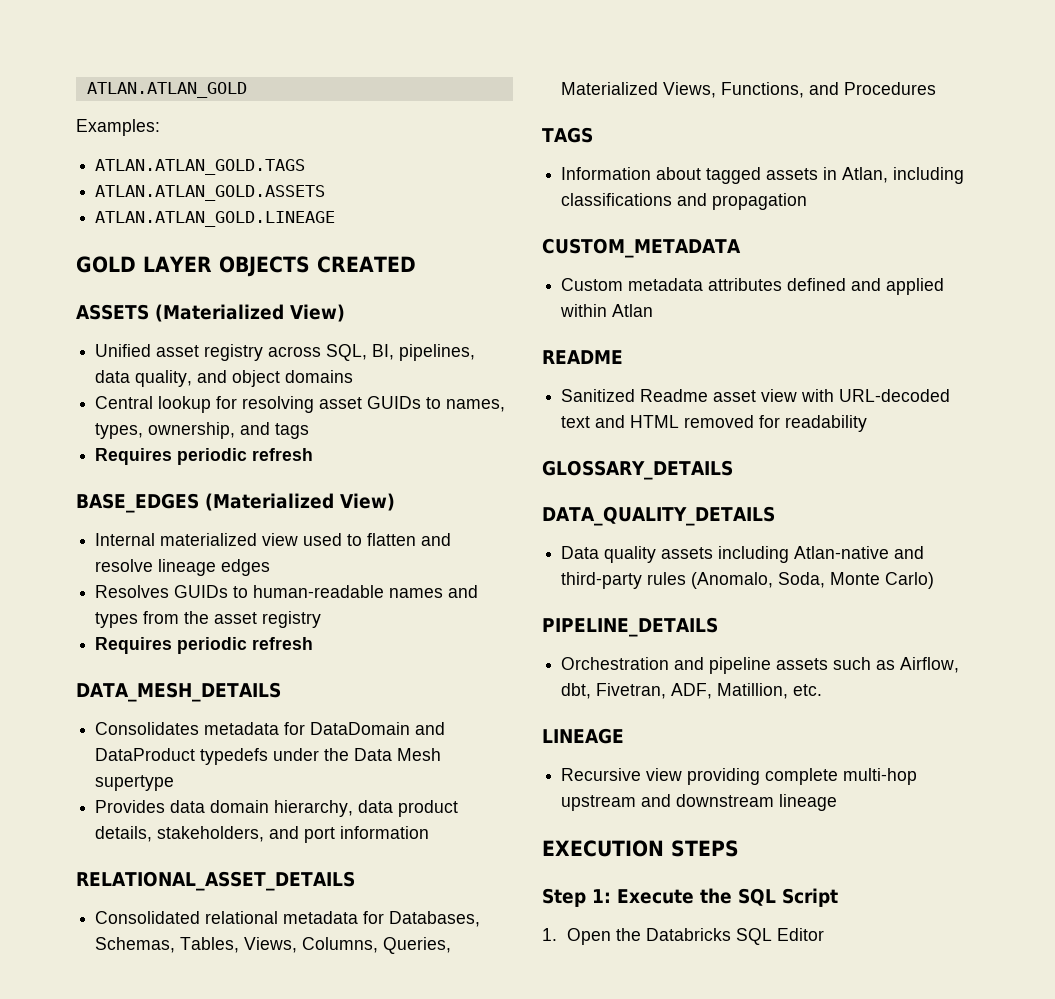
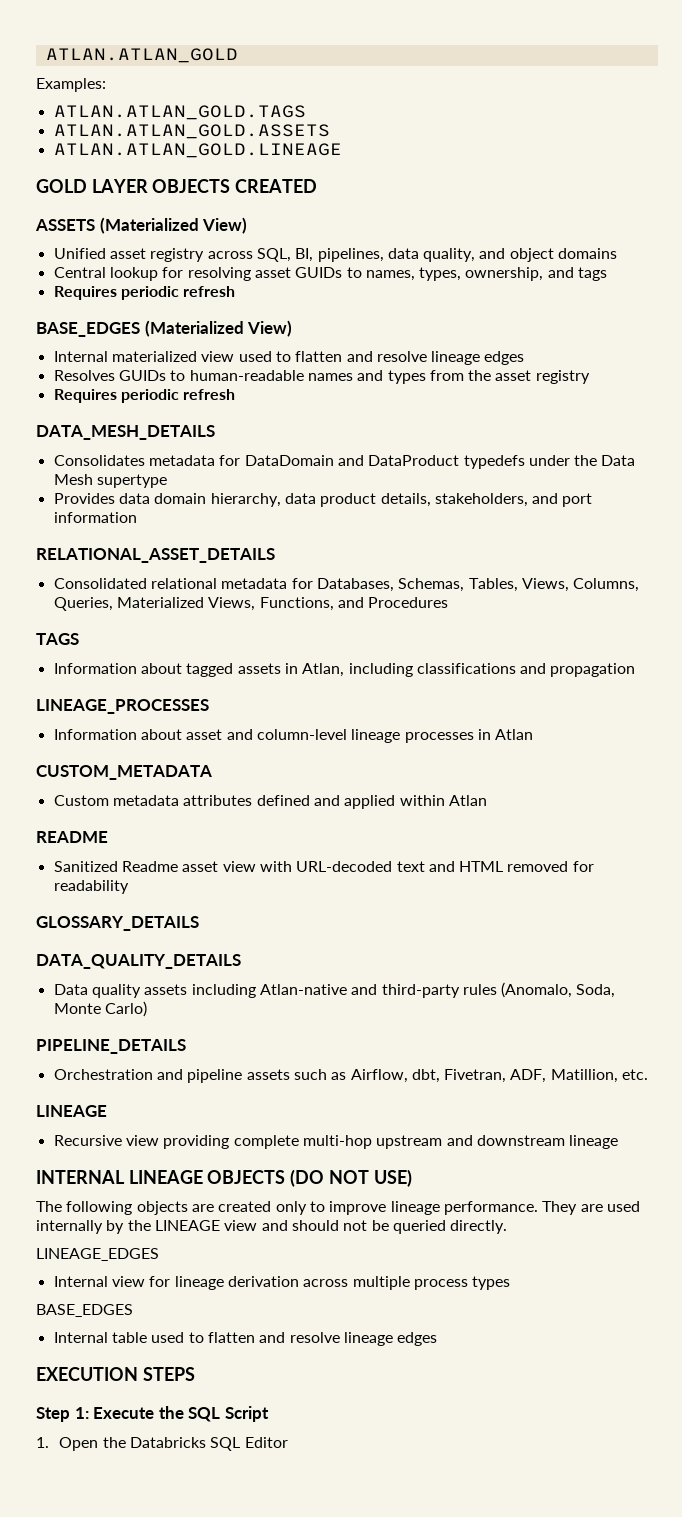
+ LINEAGE_PROCESSES
+ Information about asset and column-level lineage processes in Atlan
+ INTERNAL LINEAGE OBJECTS (DO NOT USE)
+ The following objects are created only to improve lineage performance. They are used internally by the LINEAGE view and should not be queried directly.
+ LINEAGE_EDGES
+ Internal view for lineage derivation across multiple process types
+ BASE_EDGES
+ Internal table used to flatten and resolve lineage edges

